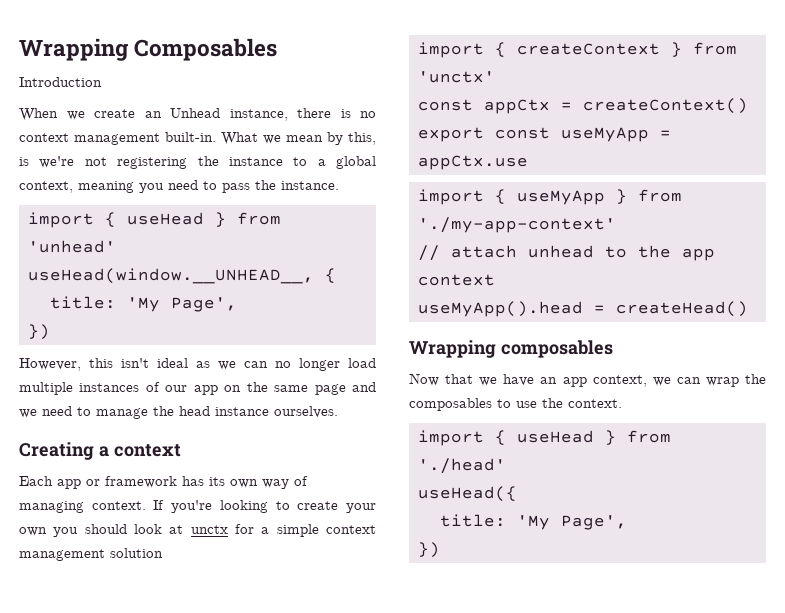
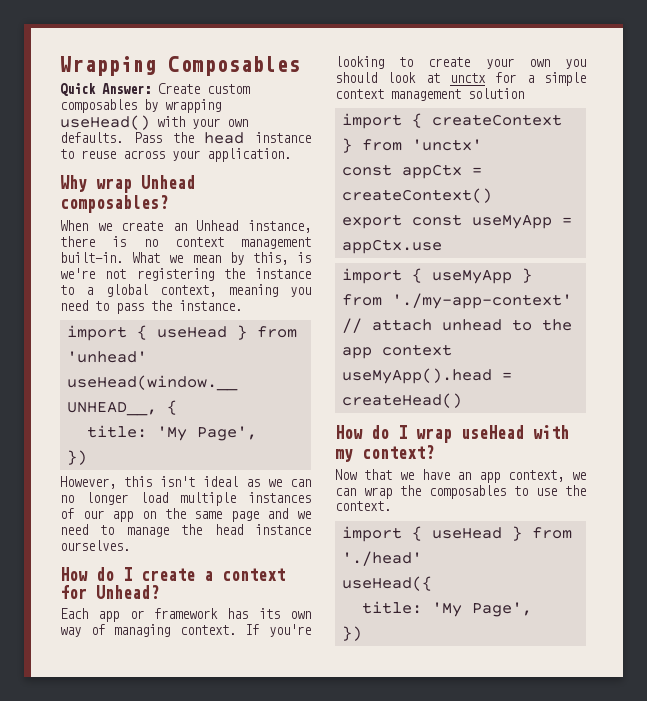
- Introduction
+ Quick Answer: Create custom composables by wrapping useHead() with your own defaults. Pass the head instance to reuse across your application.
+ Why wrap Unhead composables?
- Creating a context
+ How do I create a context for Unhead?
- Wrapping composables
+ How do I wrap useHead with my context?

